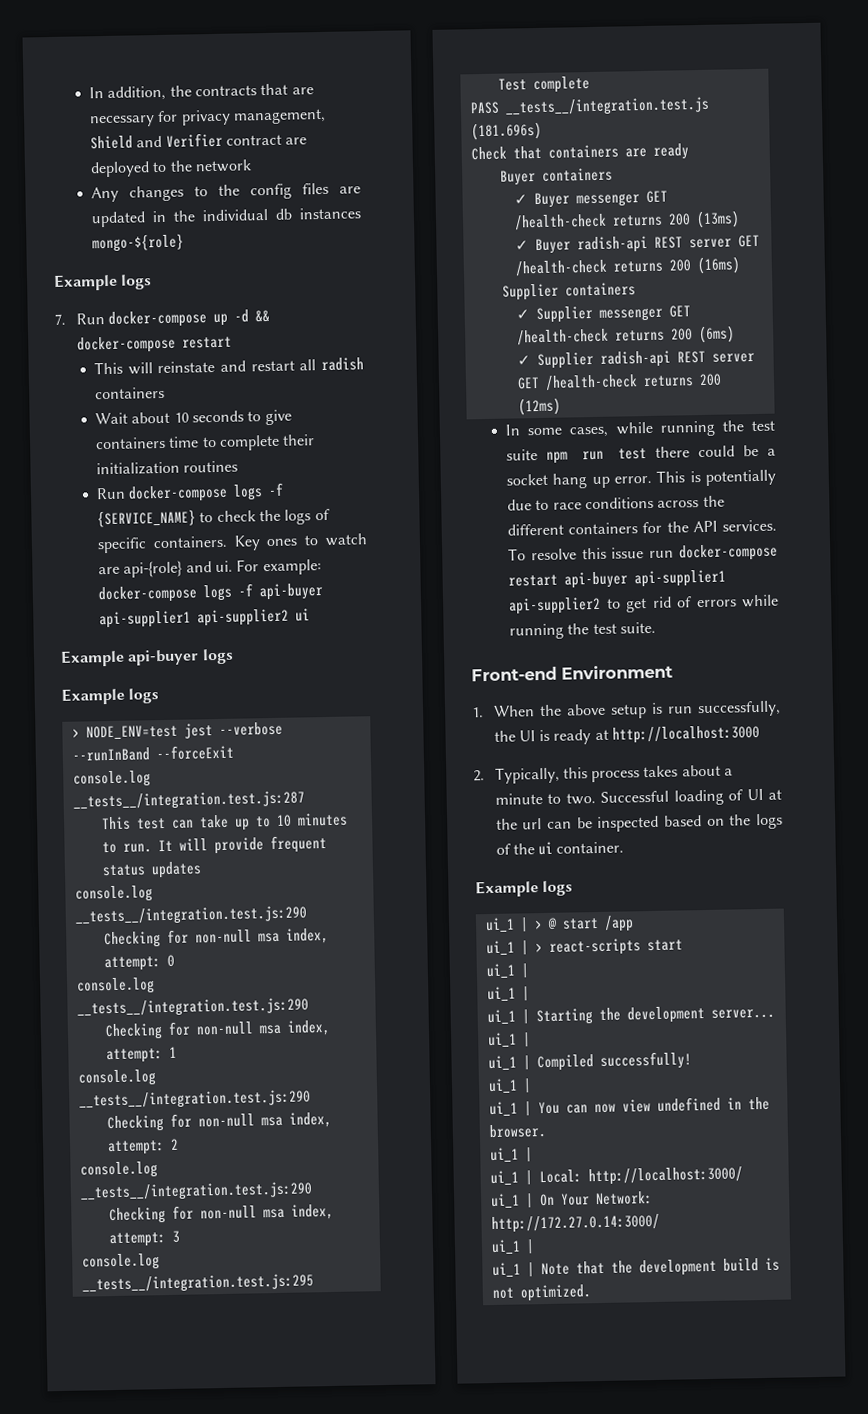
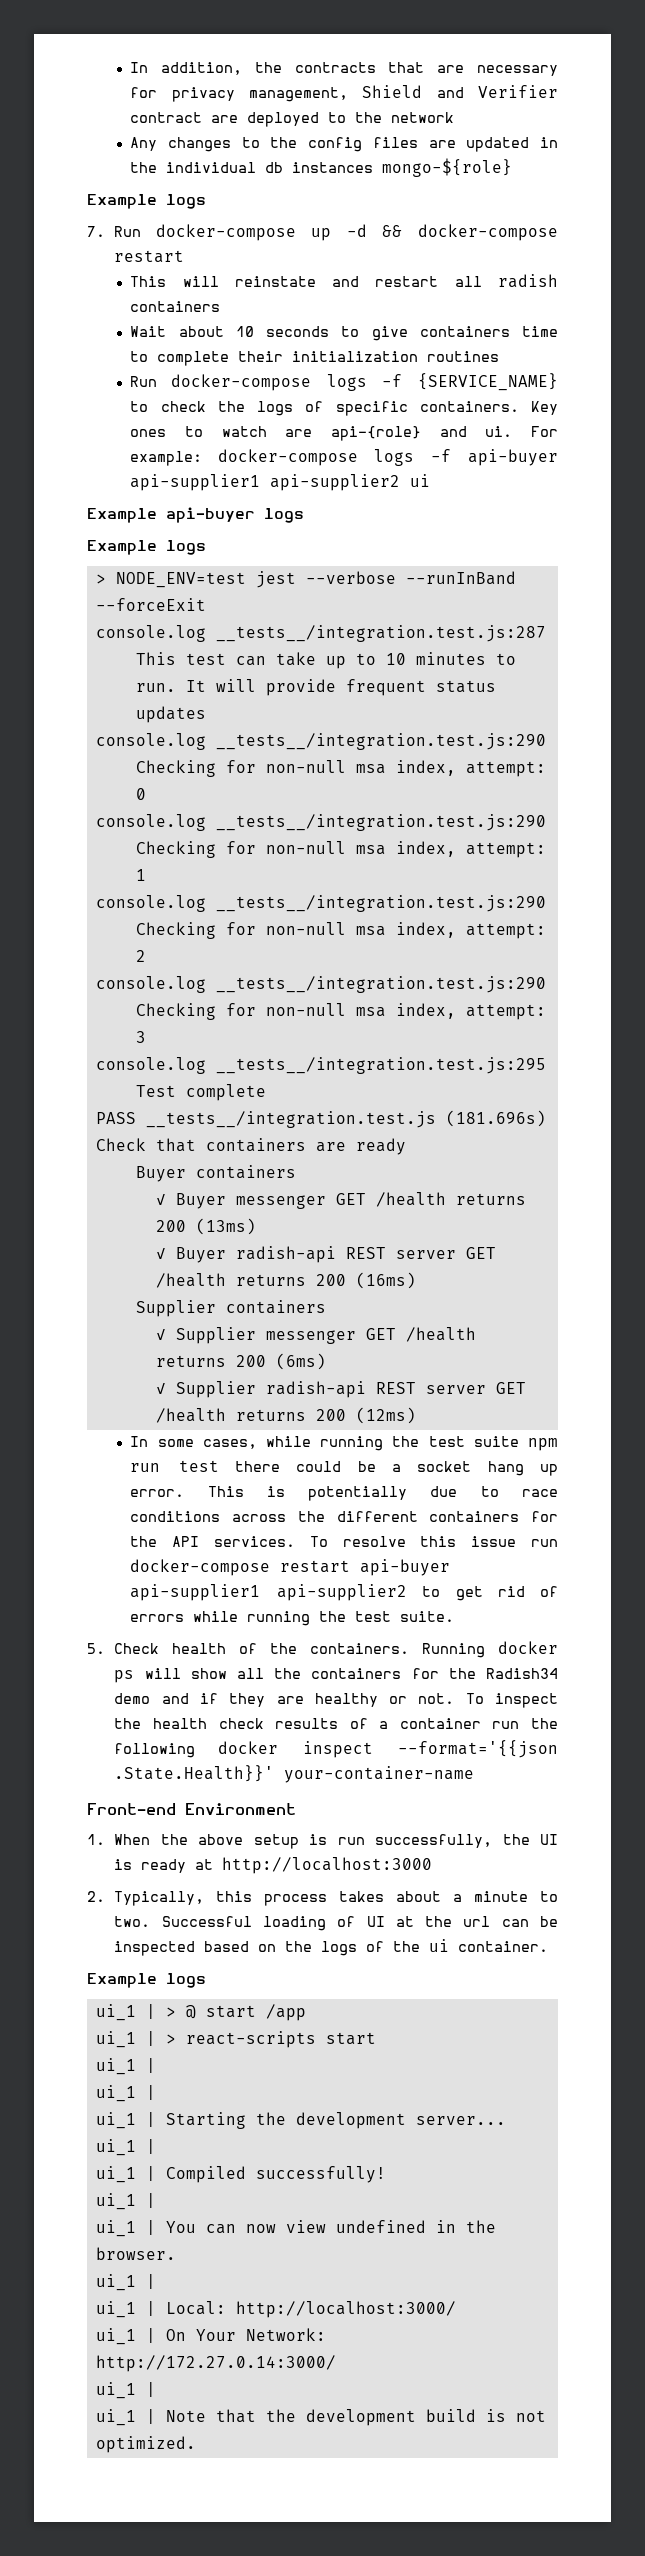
- ✓ Buyer messenger GET /health-check returns 200 (13ms)
+ ✓ Buyer messenger GET /health returns 200 (13ms)
- ✓ Buyer radish-api REST server GET /health-check returns 200 (16ms)
+ ✓ Buyer radish-api REST server GET /health returns 200 (16ms)
- ✓ Supplier messenger GET /health-check returns 200 (6ms)
+ ✓ Supplier messenger GET /health returns 200 (6ms)
- ✓ Supplier radish-api REST server GET /health-check returns 200 (12ms)
+ ✓ Supplier radish-api REST server GET /health returns 200 (12ms)
+ 5. Check health of the containers. Running docker ps will show all the containers for the Radish34 demo and if they are healthy or not. To inspect the health check results of a container run the following docker inspect --format='{{json .State.Health}}' your-container-name

